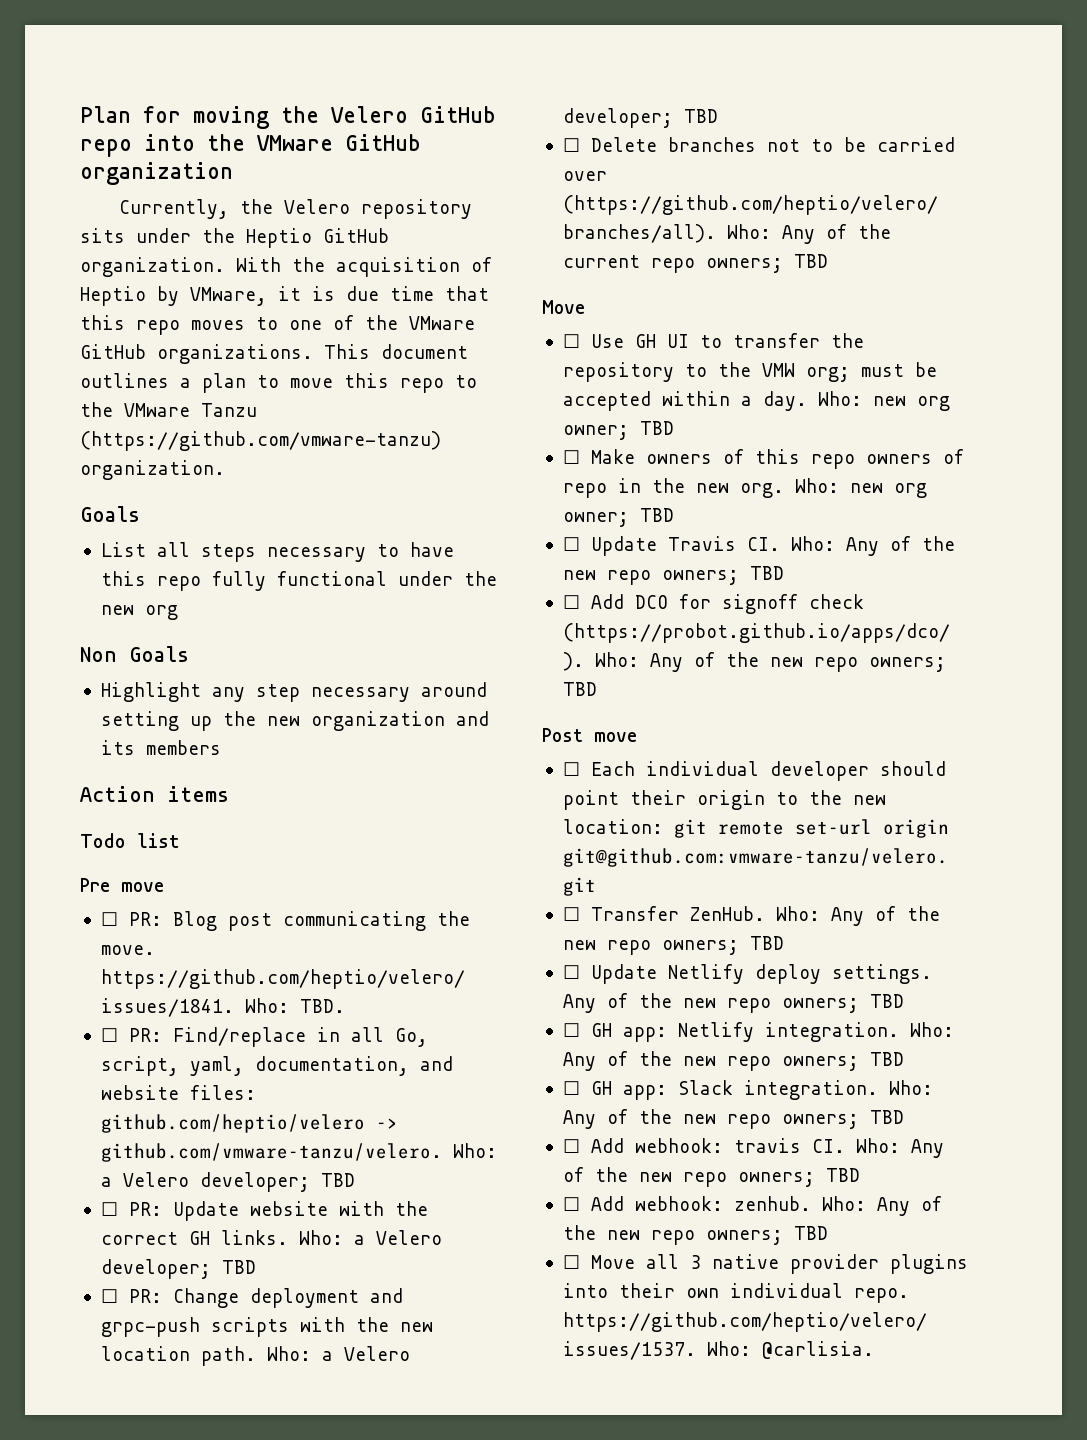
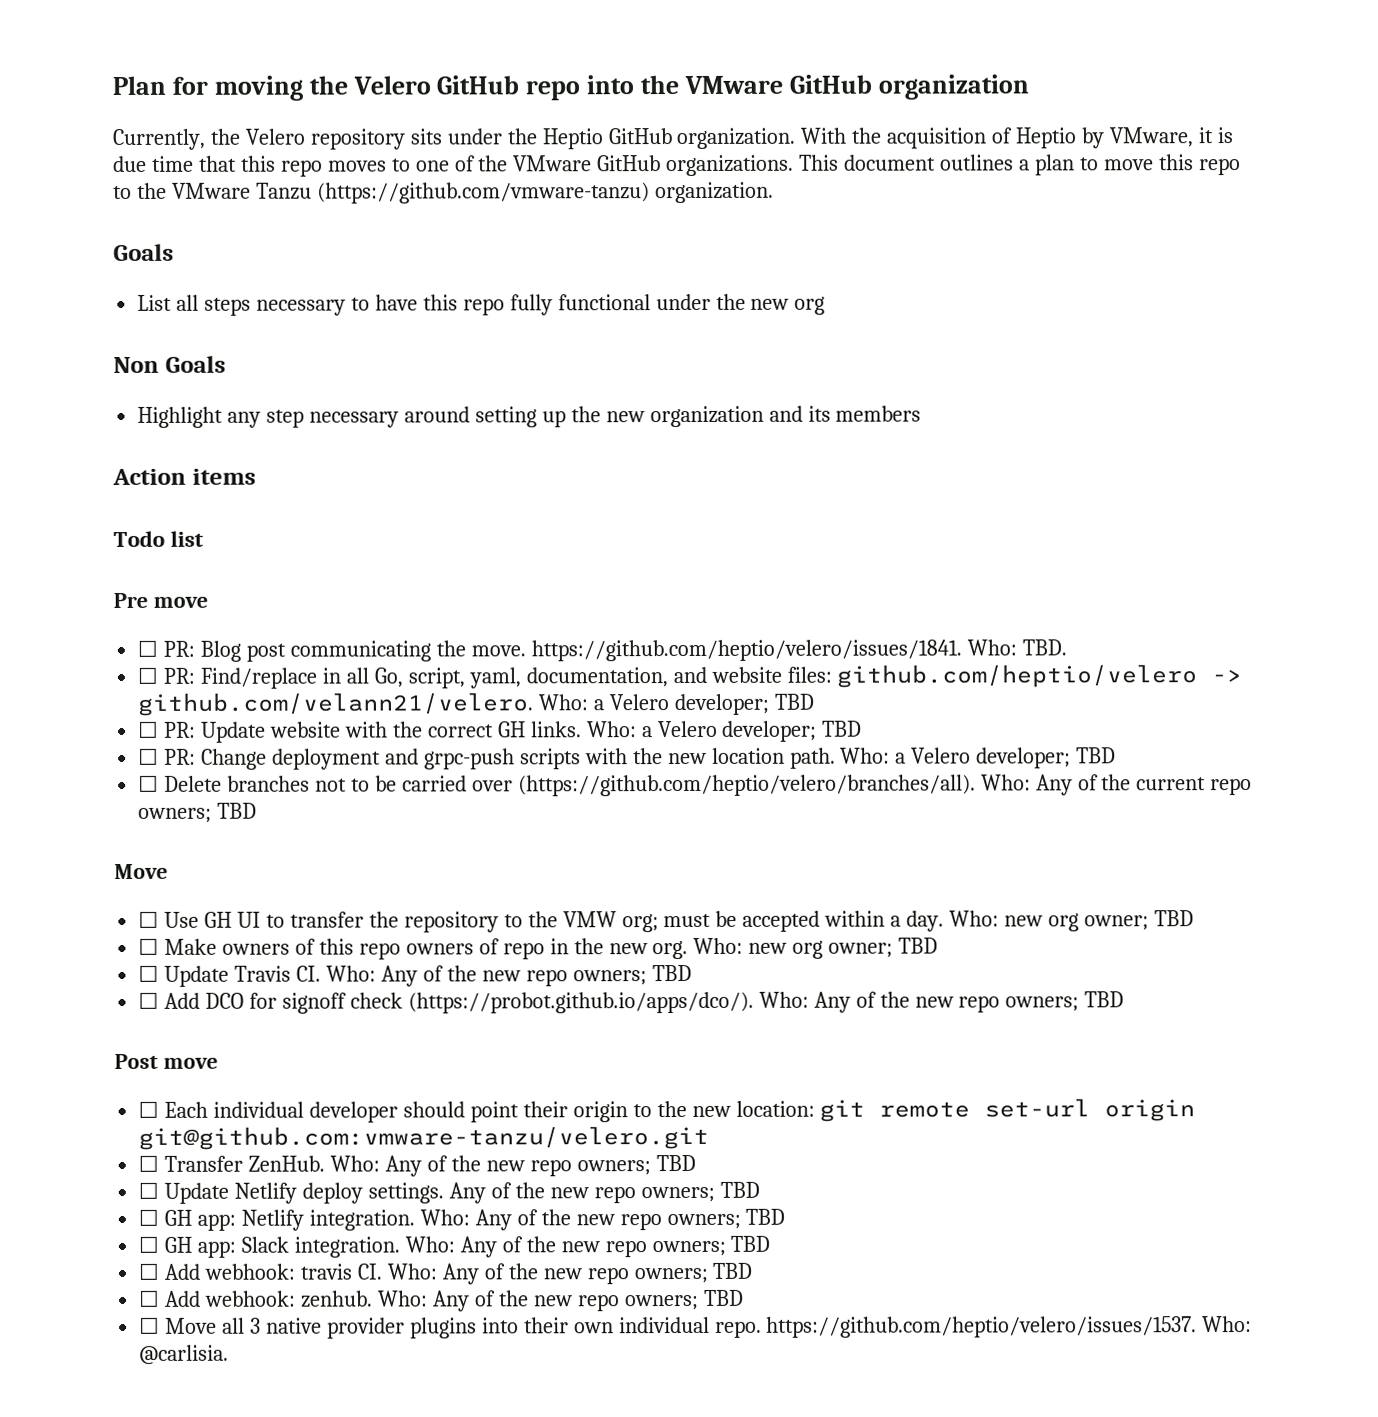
- ☐ PR: Find/replace in all Go, script, yaml, documentation, and website files: github.com/heptio/velero -> github.com/vmware-tanzu/velero. Who: a Velero developer; TBD
+ ☐ PR: Find/replace in all Go, script, yaml, documentation, and website files: github.com/heptio/velero -> github.com/velann21/velero. Who: a Velero developer; TBD

